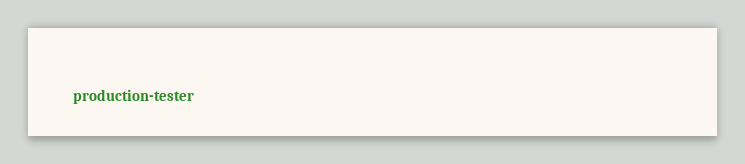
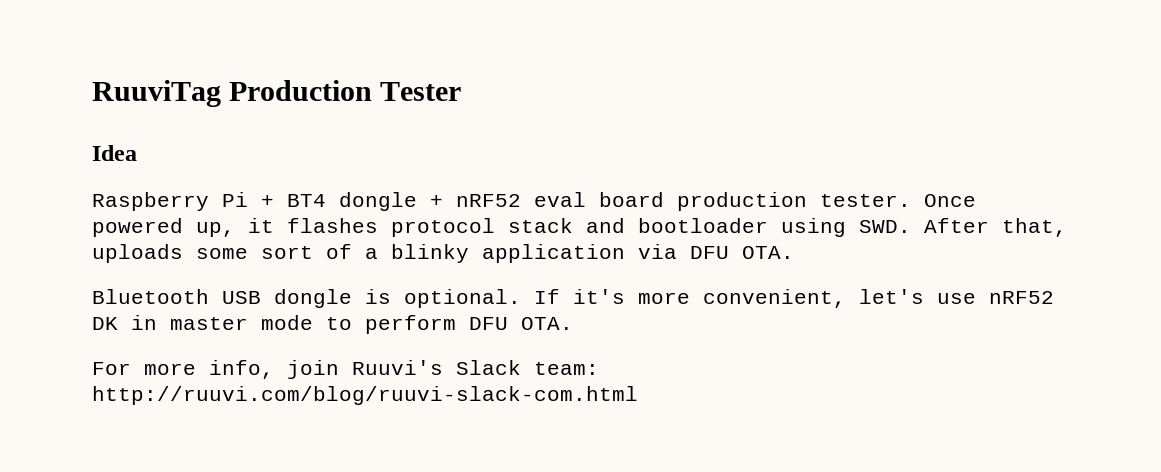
- production-tester
+ RuuviTag Production Tester
+ Idea
+ Raspberry Pi + BT4 dongle + nRF52 eval board production tester. Once powered up, it flashes protocol stack and bootloader using SWD. After that, uploads some sort of a blinky application via DFU OTA.
+ Bluetooth USB dongle is optional. If it's more convenient, let's use nRF52 DK in master mode to perform DFU OTA.
+ For more info, join Ruuvi's Slack team: http://ruuvi.com/blog/ruuvi-slack-com.html

